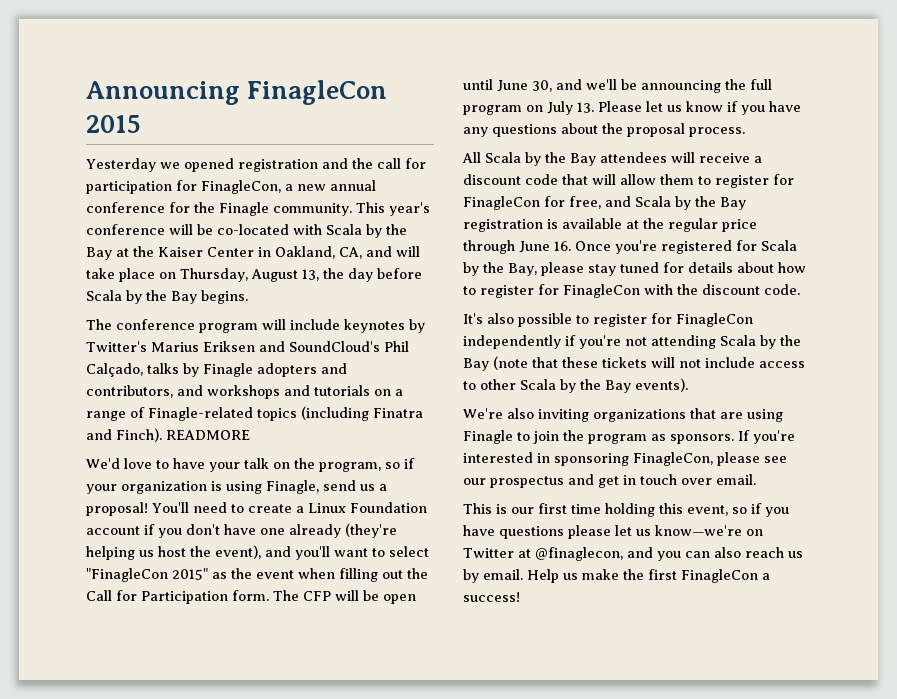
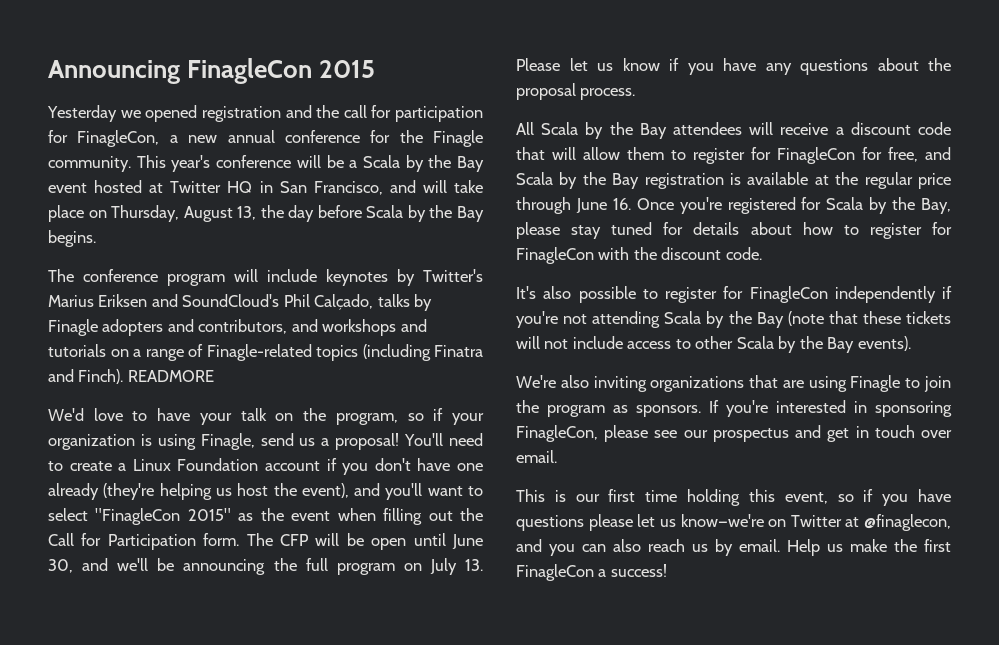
- This year's conference will be co-located with Scala by the Bay at the Kaiser Center in Oakland, CA, and will take place on Thursday, August 13, the day before Scala by the Bay begins.
+ This year's conference will be a Scala by the Bay event hosted at Twitter HQ in San Francisco, and will take place on Thursday, August 13, the day before Scala by the Bay begins.

